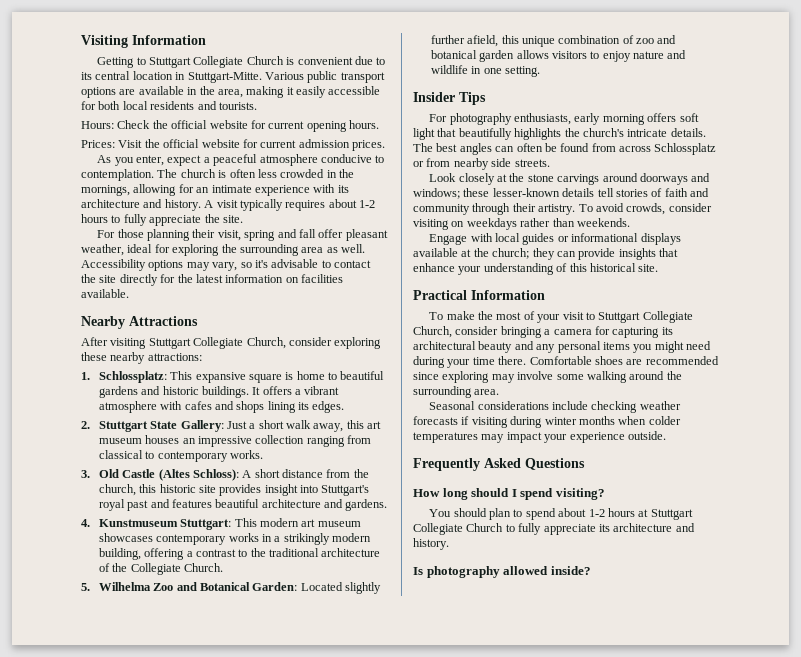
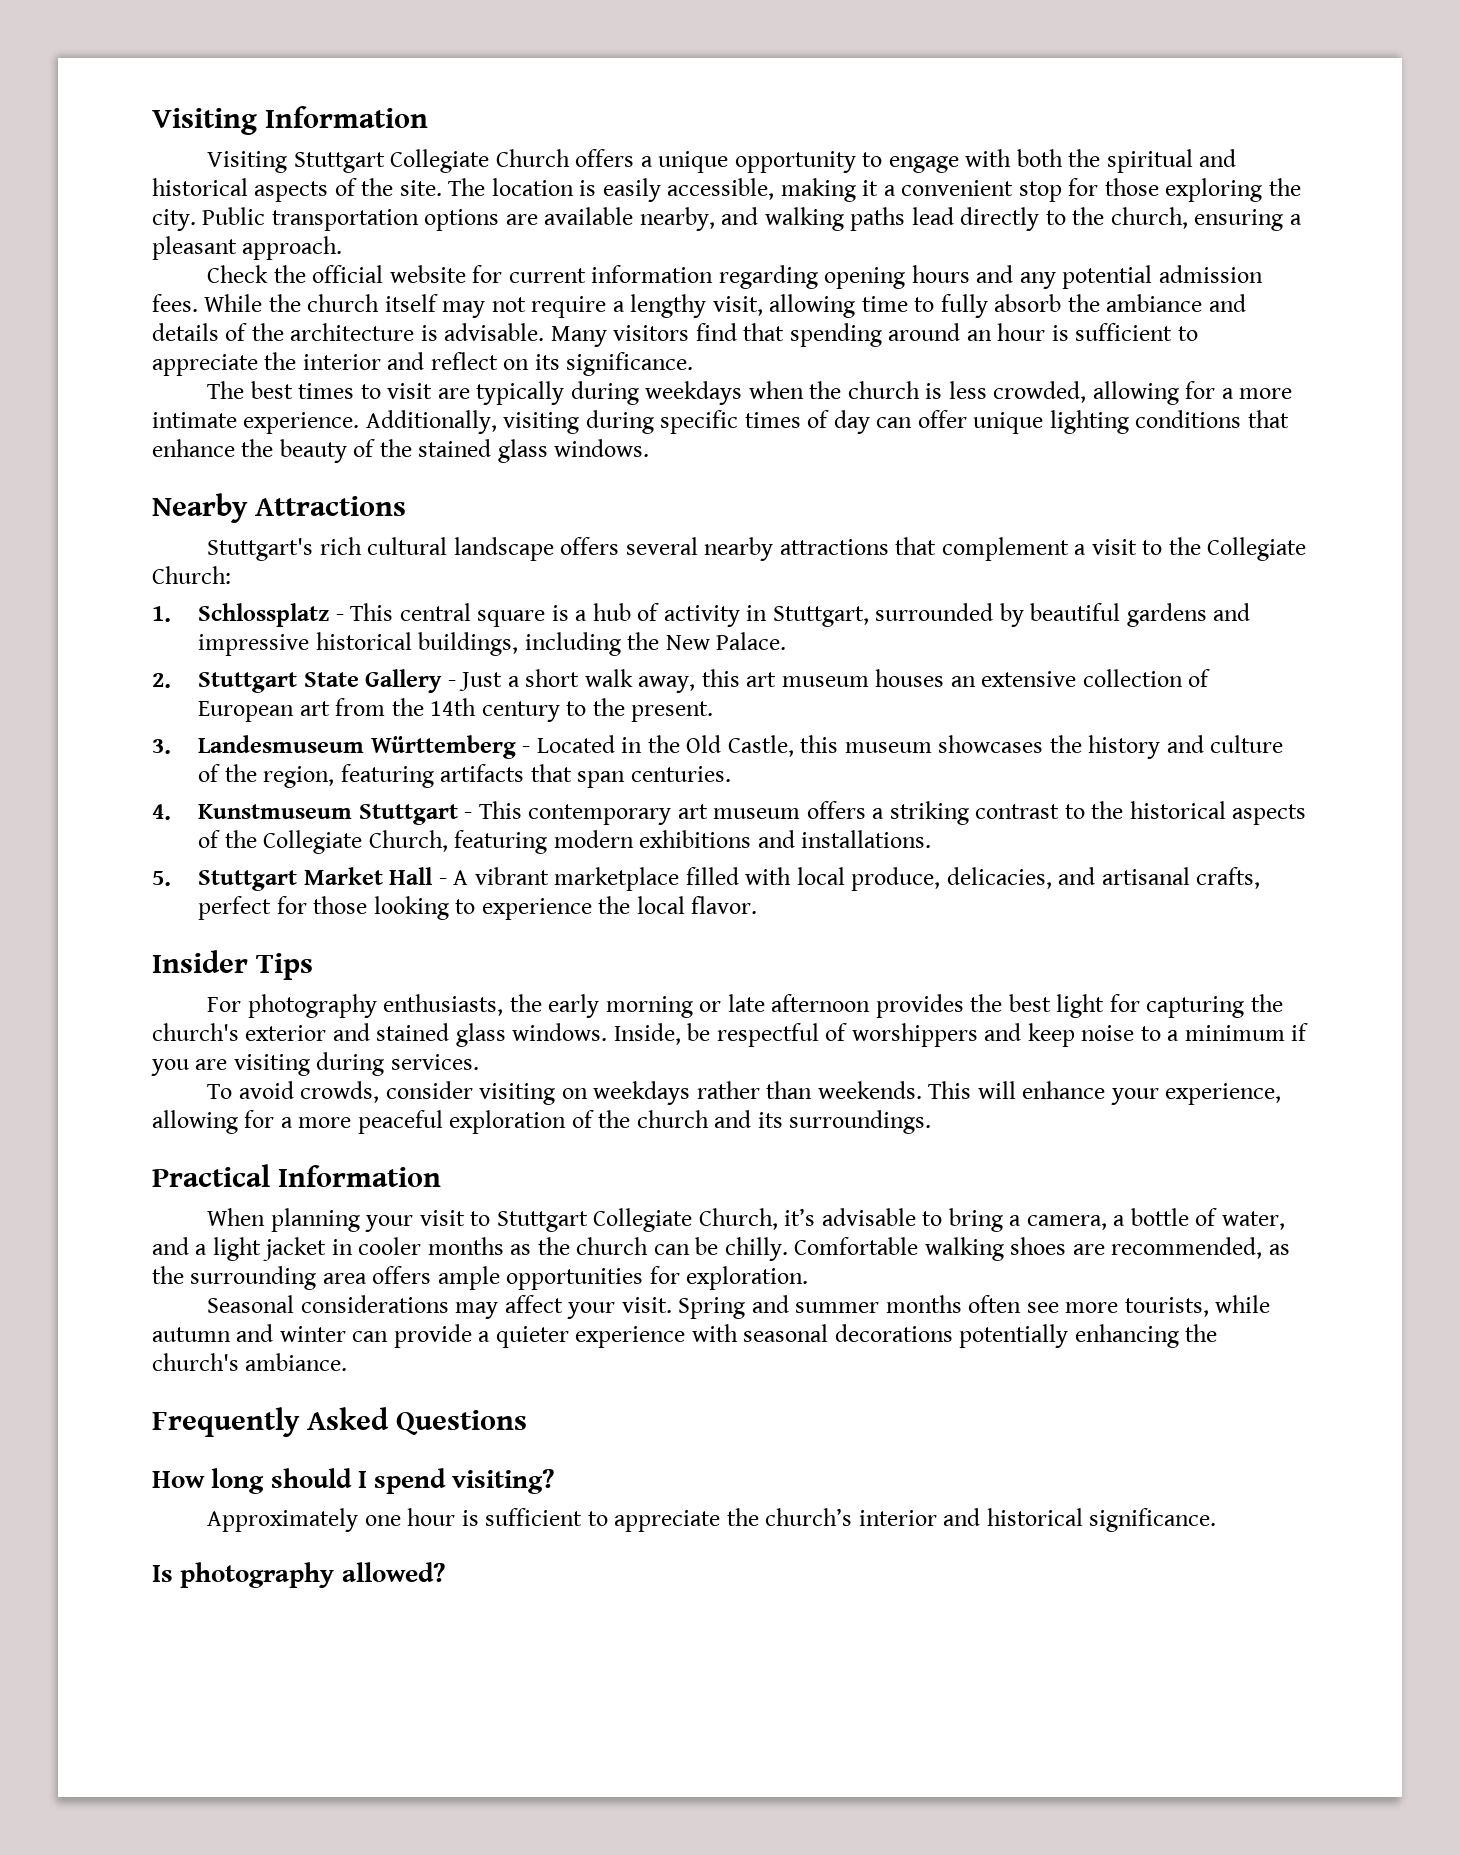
- Getting to Stuttgart Collegiate Church is convenient due to its central location in Stuttgart-Mitte. Various public transport options are available in the area, making it easily accessible for both local residents and tourists.
- Hours: Check the official website for current opening hours.
- Prices: Visit the official website for current admission prices.
- As you enter, expect a peaceful atmosphere conducive to contemplation. The church is often less crowded in the mornings, allowing for an intimate experience with its architecture and history. A visit typically requires about 1-2 hours to fully appreciate the site.
- For those planning their visit, spring and fall offer pleasant weather, ideal for exploring the surrounding area as well. Accessibility options may vary, so it's advisable to contact the site directly for the latest information on facilities available.
+ Visiting Stuttgart Collegiate Church offers a unique opportunity to engage with both the spiritual and historical aspects of the site. The location is easily accessible, making it a convenient stop for those exploring the city. Public transportation options are available nearby, and walking paths lead directly to the church, ensuring a pleasant approach.
+ Check the official website for current information regarding opening hours and any potential admission fees. While the church itself may not require a lengthy visit, allowing time to fully absorb the ambiance and details of the architecture is advisable. Many visitors find that spending around an hour is sufficient to appreciate the interior and reflect on its significance.
+ The best times to visit are typically during weekdays when the church is less crowded, allowing for a more intimate experience. Additionally, visiting during specific times of day can offer unique lighting conditions that enhance the beauty of the stained glass windows.
  Nearby Attractions
- After visiting Stuttgart Collegiate Church, consider exploring these nearby attractions:
- 1. Schlossplatz: This expansive square is home to beautiful gardens and historic buildings. It offers a vibrant atmosphere with cafes and shops lining its edges.
+ Stuttgart's rich cultural landscape offers several nearby attractions that complement a visit to the Collegiate Church:
+ 1. Schlossplatz - This central square is a hub of activity in Stuttgart, surrounded by beautiful gardens and impressive historical buildings, including the New Palace.
- 2. Stuttgart State Gallery: Just a short walk away, this art museum houses an impressive collection ranging from classical to contemporary works.
- 3. Old Castle (Altes Schloss): A short distance from the church, this historic site provides insight into Stuttgart's royal past and features beautiful architecture and gardens.
- 4. Kunstmuseum Stuttgart: This modern art museum showcases contemporary works in a strikingly modern building, offering a contrast to the traditional architecture of the Collegiate Church.
- 5. Wilhelma Zoo and Botanical Garden: Located slightly further afield, this unique combination of zoo and botanical garden allows visitors to enjoy nature and wildlife in one setting.
+ 2. Stuttgart State Gallery - Just a short walk away, this art museum houses an extensive collection of European art from the 14th century to the present.
+ 3. Landesmuseum Württemberg - Located in the Old Castle, this museum showcases the history and culture of the region, featuring artifacts that span centuries.
+ 4. Kunstmuseum Stuttgart - This contemporary art museum offers a striking contrast to the historical aspects of the Collegiate Church, featuring modern exhibitions and installations.
+ 5. Stuttgart Market Hall - A vibrant marketplace filled with local produce, delicacies, and artisanal crafts, perfect for those looking to experience the local flavor.
- For photography enthusiasts, early morning offers soft light that beautifully highlights the church's intricate details. The best angles can often be found from across Schlossplatz or from nearby side streets.
- Look closely at the stone carvings around doorways and windows; these lesser-known details tell stories of faith and community through their artistry. To avoid crowds, consider visiting on weekdays rather than weekends.
- Engage with local guides or informational displays available at the church; they can provide insights that enhance your understanding of this historical site.
+ For photography enthusiasts, the early morning or late afternoon provides the best light for capturing the church's exterior and stained glass windows. Inside, be respectful of worshippers and keep noise to a minimum if you are visiting during services.
+ To avoid crowds, consider visiting on weekdays rather than weekends. This will enhance your experience, allowing for a more peaceful exploration of the church and its surroundings.
  Practical Information
- To make the most of your visit to Stuttgart Collegiate Church, consider bringing a camera for capturing its architectural beauty and any personal items you might need during your time there. Comfortable shoes are recommended since exploring may involve some walking around the surrounding area.
- Seasonal considerations include checking weather forecasts if visiting during winter months when colder temperatures may impact your experience outside.
+ When planning your visit to Stuttgart Collegiate Church, it’s advisable to bring a camera, a bottle of water, and a light jacket in cooler months as the church can be chilly. Comfortable walking shoes are recommended, as the surrounding area offers ample opportunities for exploration.
+ Seasonal considerations may affect your visit. Spring and summer months often see more tourists, while autumn and winter can provide a quieter experience with seasonal decorations potentially enhancing the church's ambiance.
- You should plan to spend about 1-2 hours at Stuttgart Collegiate Church to fully appreciate its architecture and history.
+ Approximately one hour is sufficient to appreciate the church’s interior and historical significance.
- Is photography allowed inside?
+ Is photography allowed?

